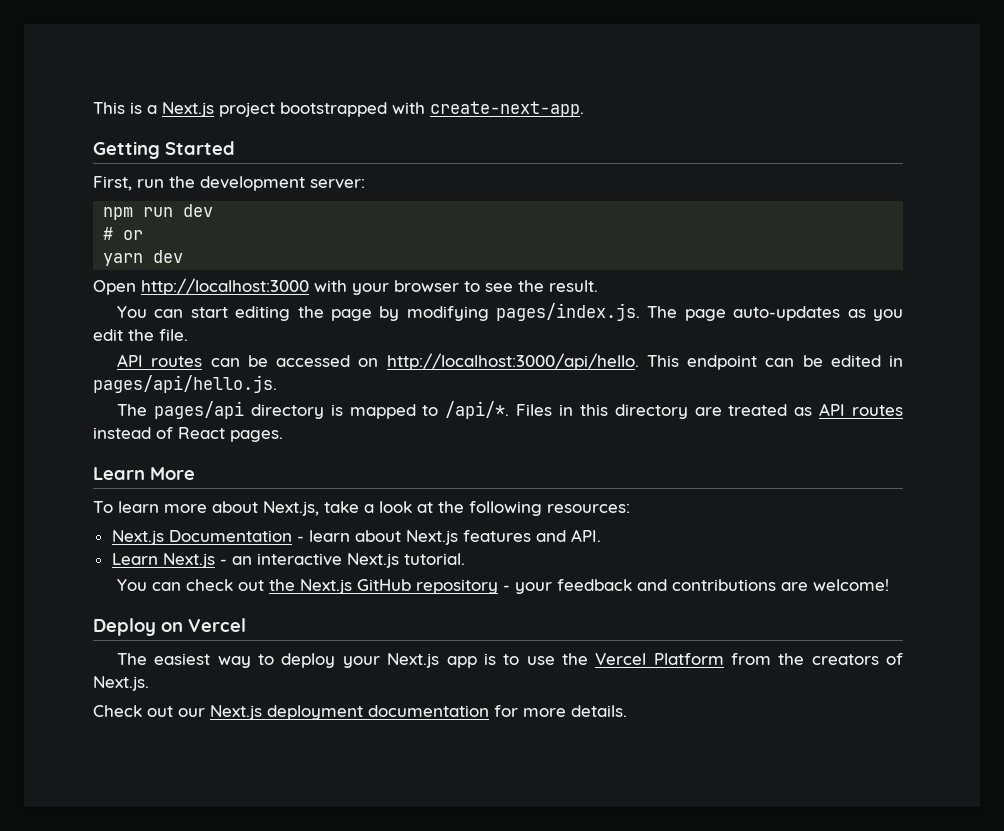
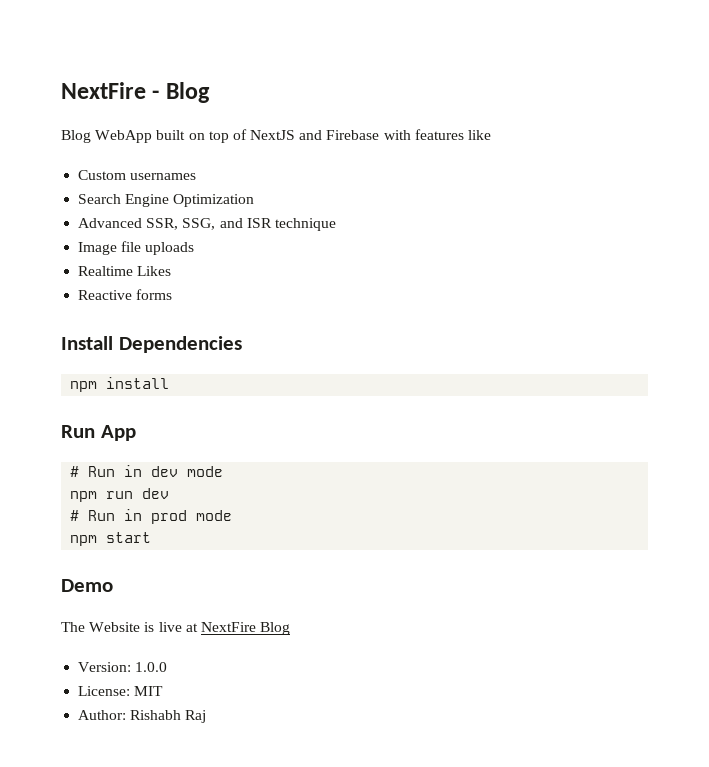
- This is a Next.js project bootstrapped with create-next-app.
- Getting Started
- First, run the development server:
+ NextFire - Blog
+ Blog WebApp built on top of NextJS and Firebase with features like
+ Custom usernames
+ Search Engine Optimization
+ Advanced SSR, SSG, and ISR technique
+ Image file uploads
+ Realtime Likes
+ Reactive forms
+ Install Dependencies
+ npm install
+ Run App
+ # Run in dev mode
  npm run dev
- # or
- yarn dev
- Open http://localhost:3000 with your browser to see the result.
- You can start editing the page by modifying pages/index.js. The page auto-updates as you edit the file.
- API routes can be accessed on http://localhost:3000/api/hello. This endpoint can be edited in pages/api/hello.js.
- The pages/api directory is mapped to /api/*. Files in this directory are treated as API routes instead of React pages.
- Learn More
- To learn more about Next.js, take a look at the following resources:
- Next.js Documentation - learn about Next.js features and API.
- Learn Next.js - an interactive Next.js tutorial.
- You can check out the Next.js GitHub repository - your feedback and contributions are welcome!
- Deploy on Vercel
- The easiest way to deploy your Next.js app is to use the Vercel Platform from the creators of Next.js.
- Check out our Next.js deployment documentation for more details.
+ # Run in prod mode
+ npm start
+ Demo
+ The Website is live at NextFire Blog
+ Version: 1.0.0
+ License: MIT
+ Author: Rishabh Raj

